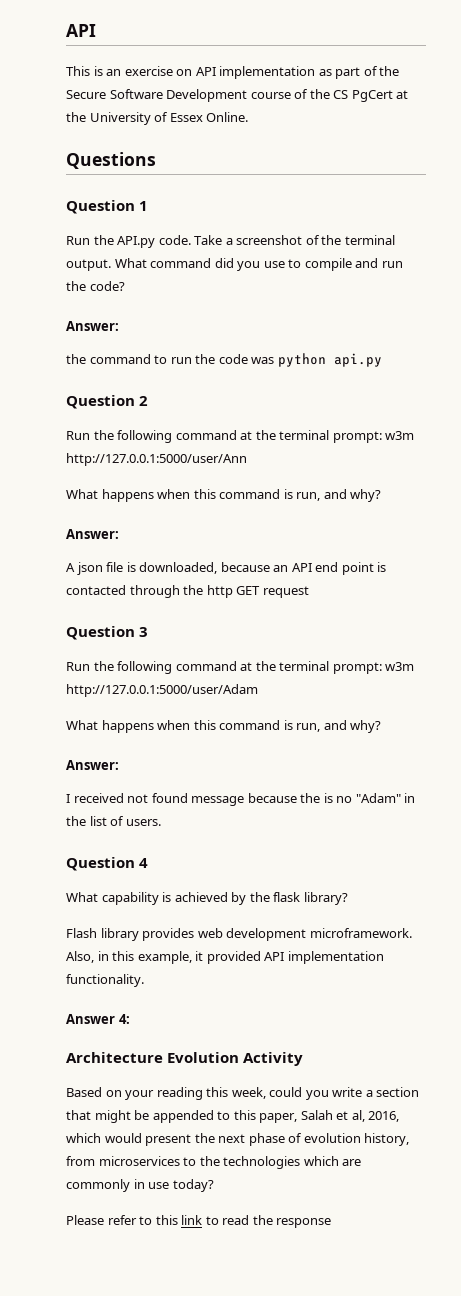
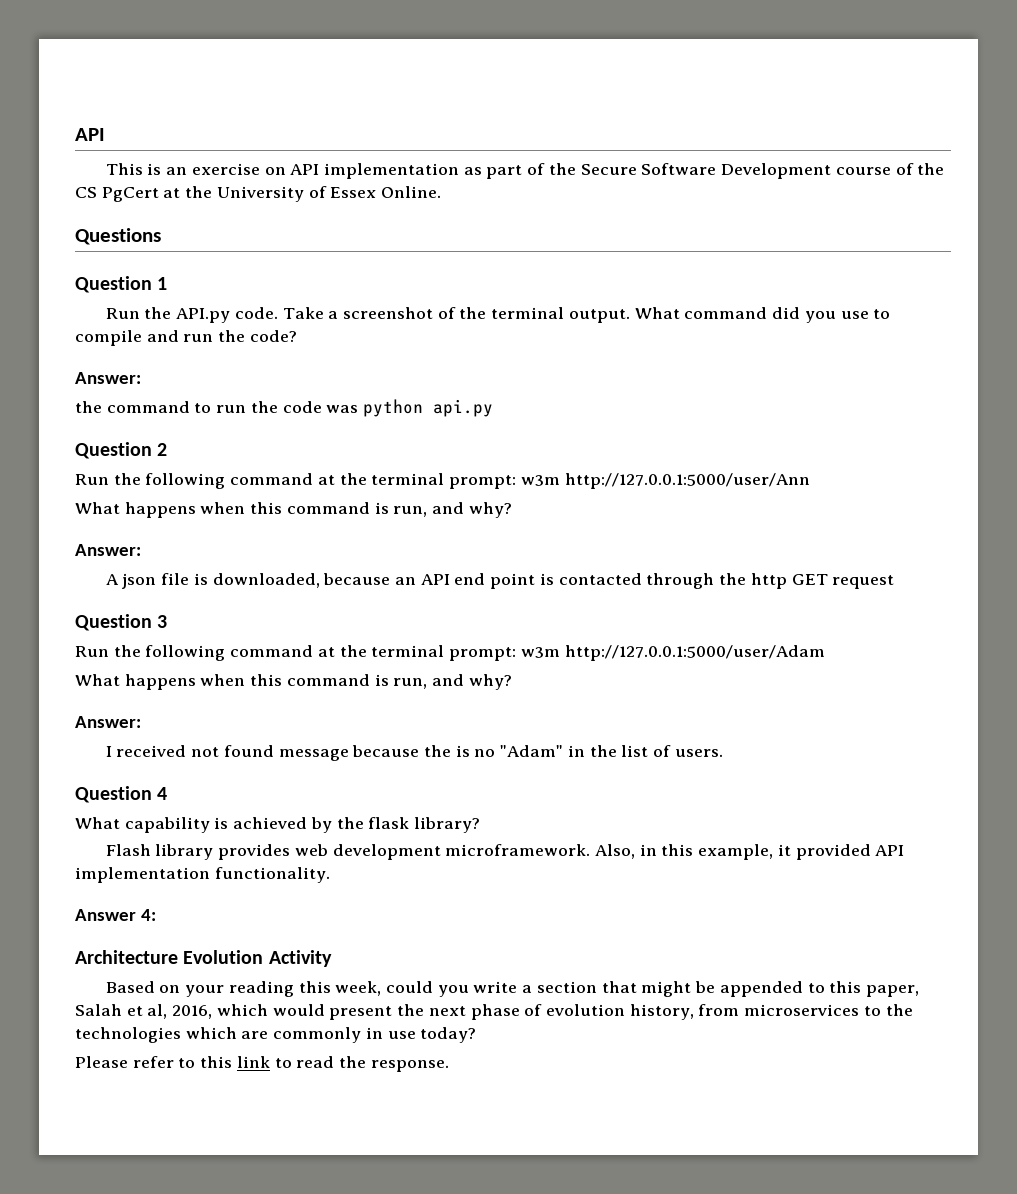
- Please refer to this link to read the response
+ Please refer to this link to read the response.

